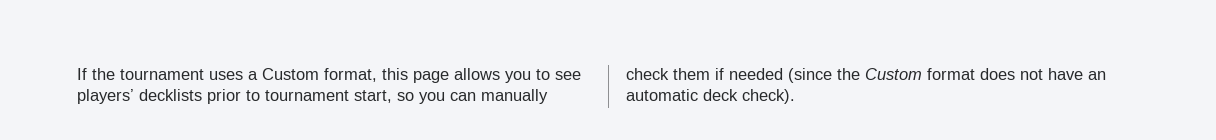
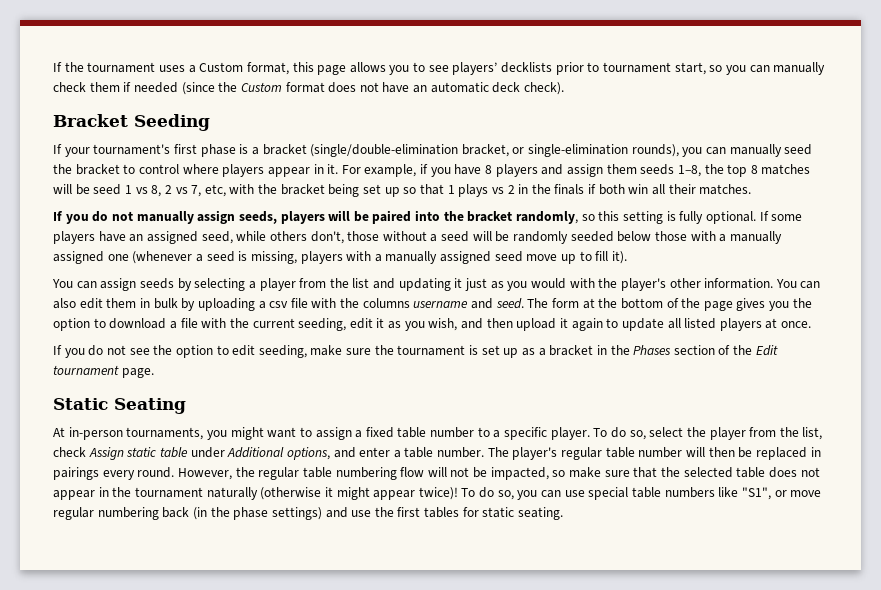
+ Bracket Seeding
+ If your tournament's first phase is a bracket (single/double-elimination bracket, or single-elimination rounds), you can manually seed the bracket to control where players appear in it. For example, if you have 8 players and assign them seeds 1–8, the top 8 matches will be seed 1 vs 8, 2 vs 7, etc, with the bracket being set up so that 1 plays vs 2 in the finals if both win all their matches.
+ If you do not manually assign seeds, players will be paired into the bracket randomly, so this setting is fully optional. If some players have an assigned seed, while others don't, those without a seed will be randomly seeded below those with a manually assigned one (whenever a seed is missing, players with a manually assigned seed move up to fill it).
+ You can assign seeds by selecting a player from the list and updating it just as you would with the player's other information. You can also edit them in bulk by uploading a csv file with the columns username and seed. The form at the bottom of the page gives you the option to download a file with the current seeding, edit it as you wish, and then upload it again to update all listed players at once.
+ If you do not see the option to edit seeding, make sure the tournament is set up as a bracket in the Phases section of the Edit tournament page.
+ Static Seating
+ At in-person tournaments, you might want to assign a fixed table number to a specific player. To do so, select the player from the list, check Assign static table under Additional options, and enter a table number. The player's regular table number will then be replaced in pairings every round. However, the regular table numbering flow will not be impacted, so make sure that the selected table does not appear in the tournament naturally (otherwise it might appear twice)! To do so, you can use special table numbers like "S1", or move regular numbering back (in the phase settings) and use the first tables for static seating.

